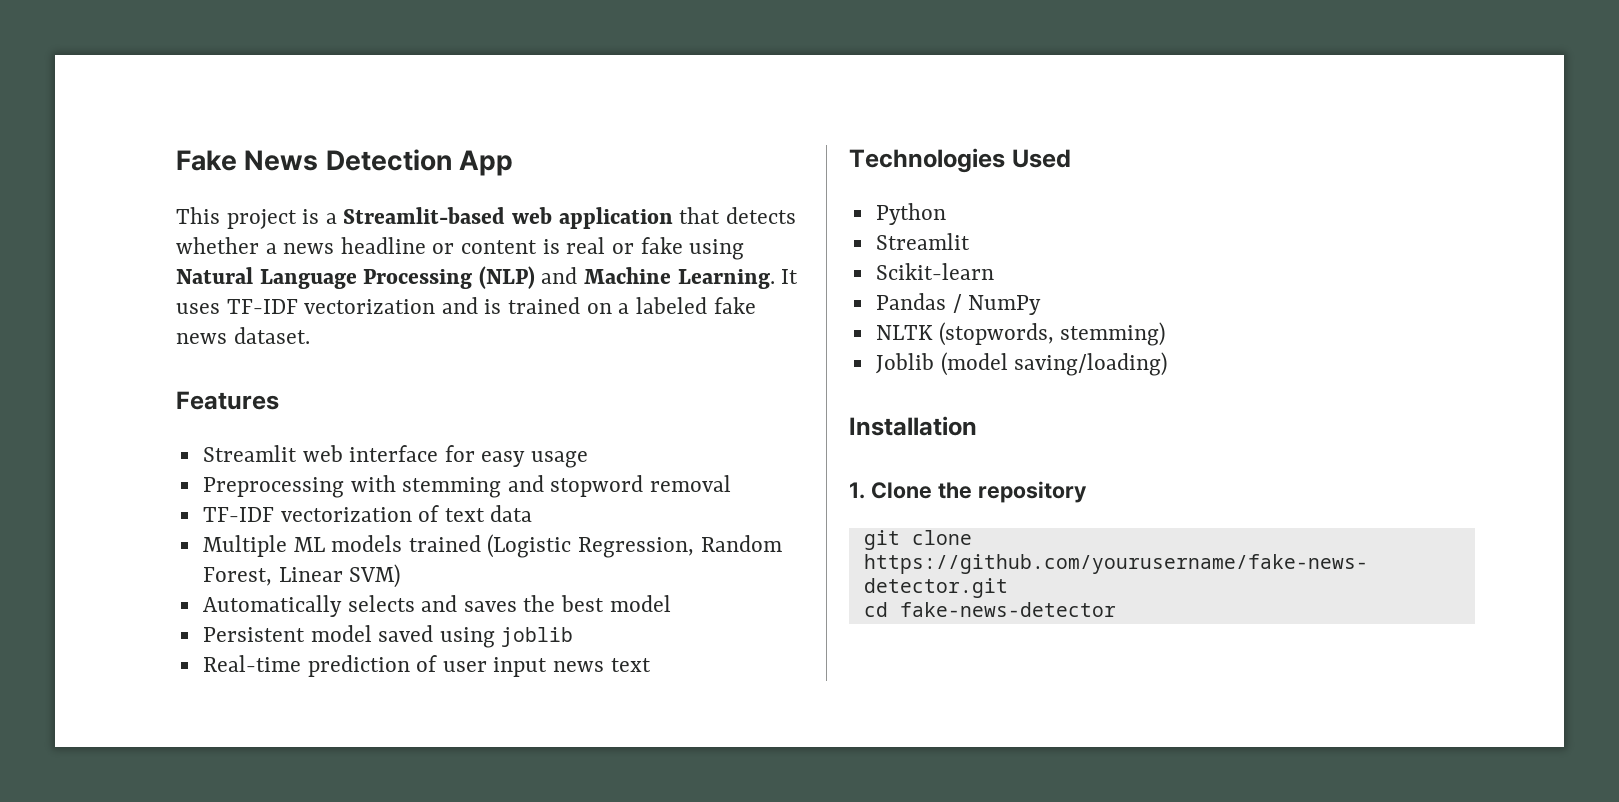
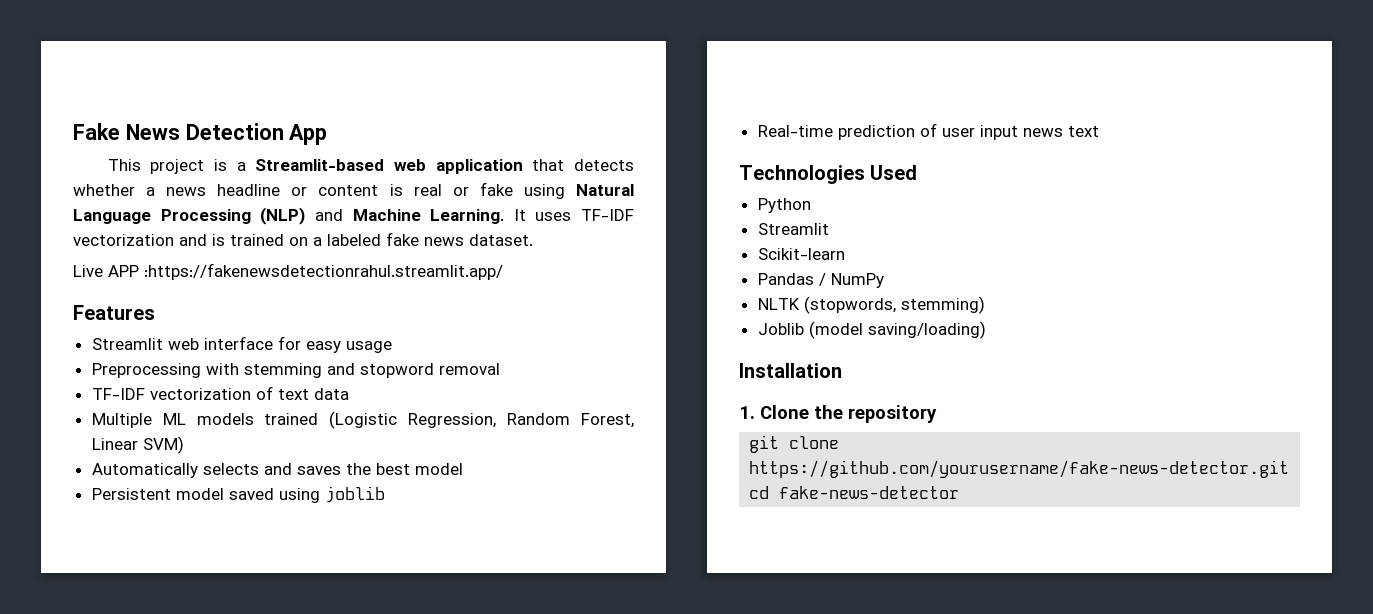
+ Live APP :https://fakenewsdetectionrahul.streamlit.app/

